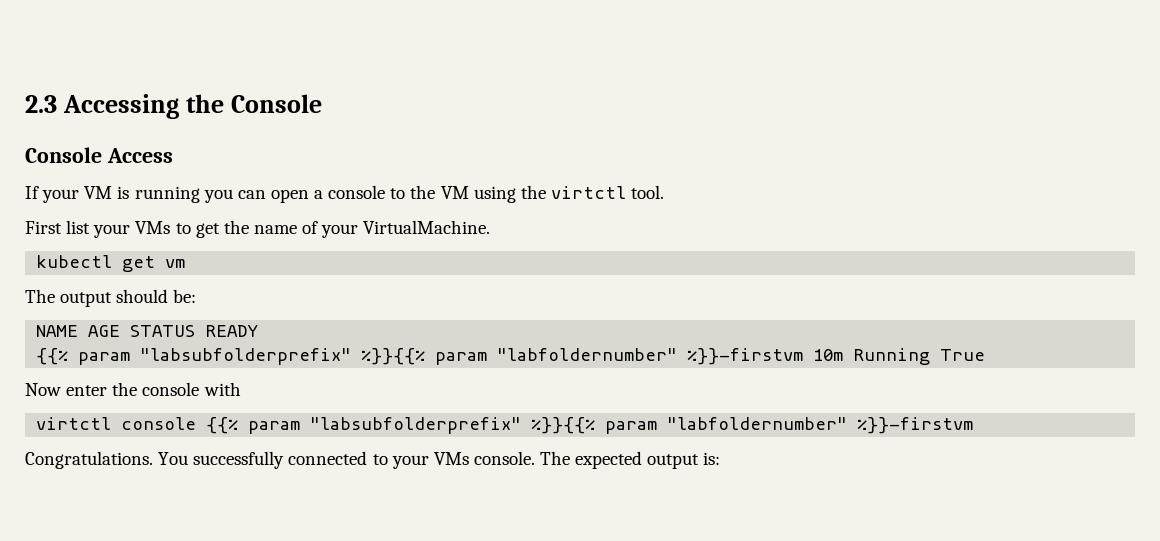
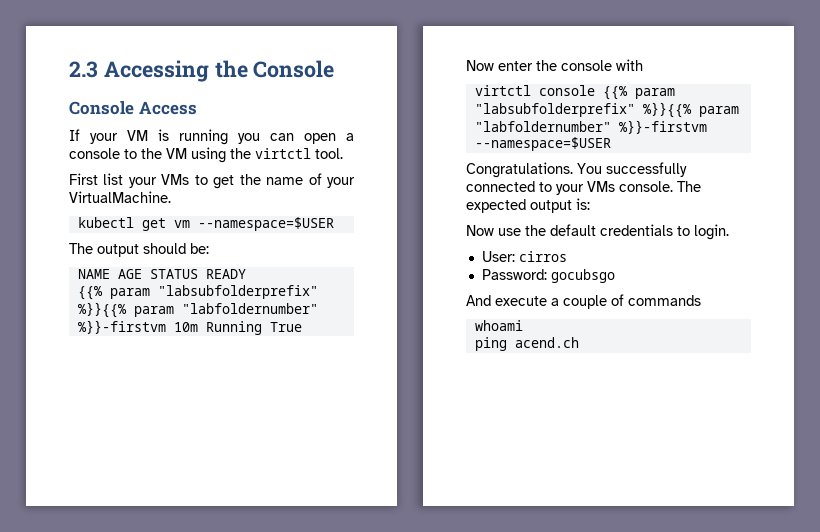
- kubectl get vm
+ kubectl get vm --namespace=$USER
- virtctl console {{% param "labsubfolderprefix" %}}{{% param "labfoldernumber" %}}-firstvm
+ virtctl console {{% param "labsubfolderprefix" %}}{{% param "labfoldernumber" %}}-firstvm --namespace=$USER
+ Now use the default credentials to login.
+ User: cirros
+ Password: gocubsgo
+ And execute a couple of commands
+ whoami
+ ping acend.ch

